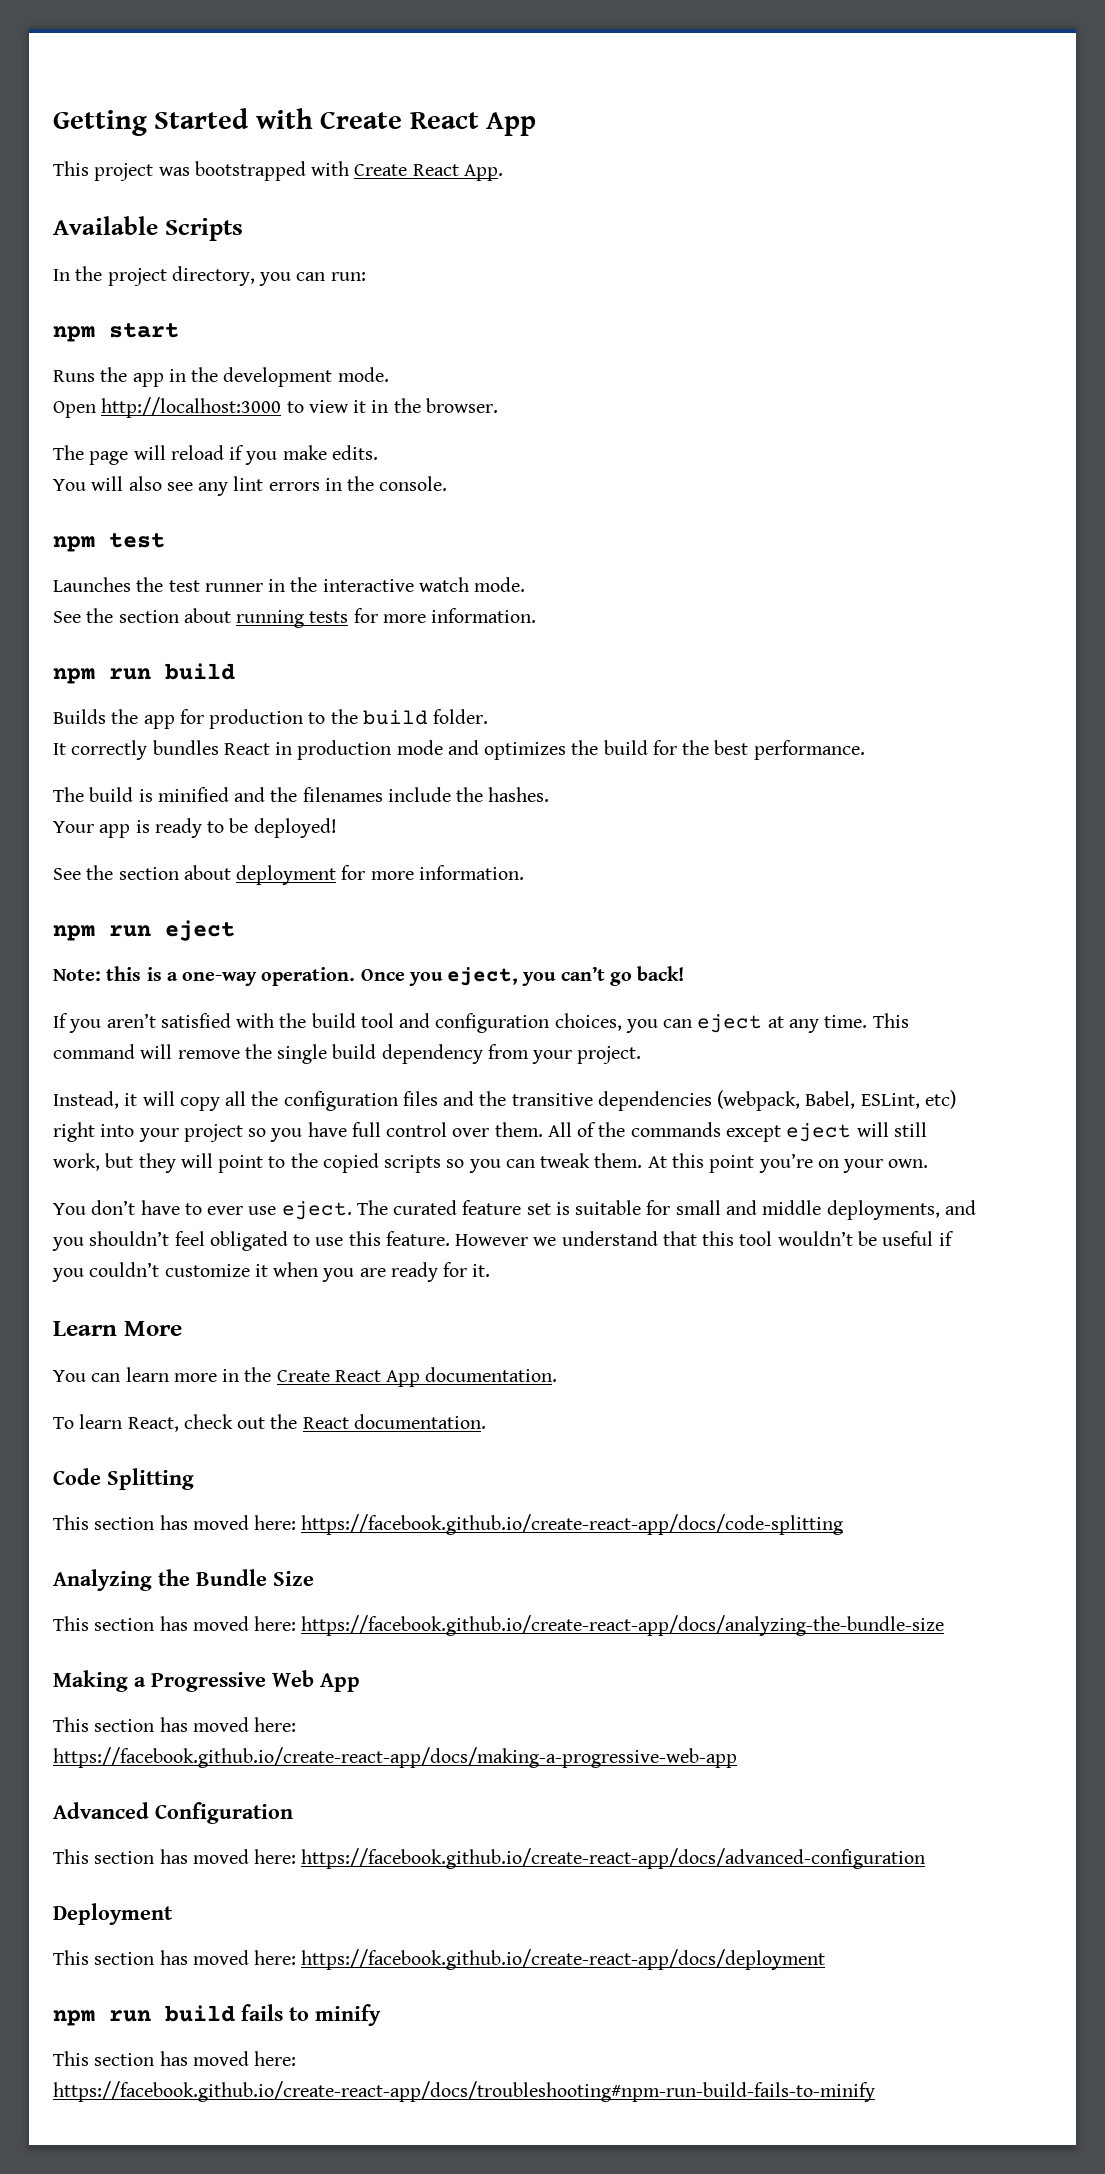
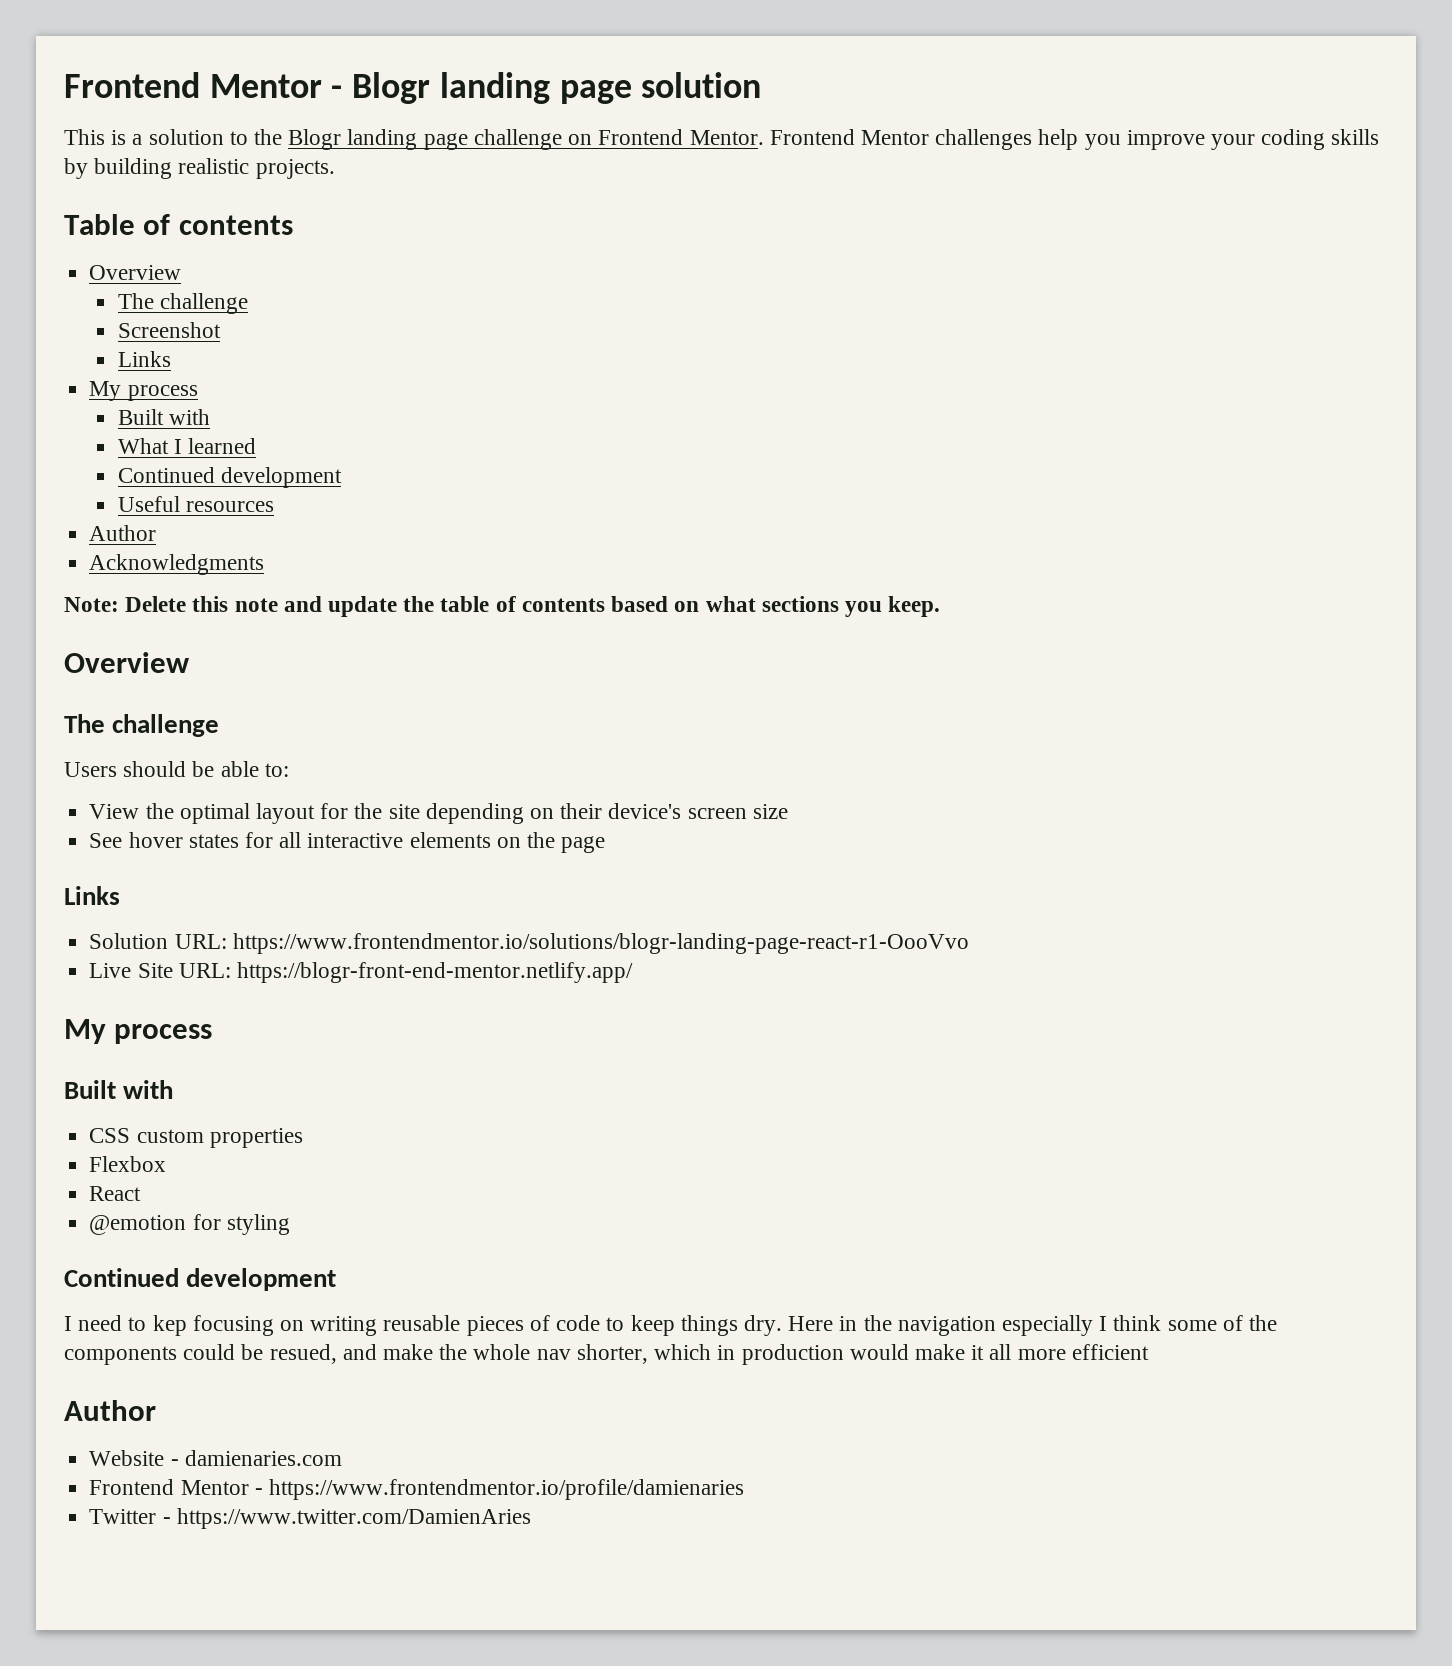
- Getting Started with Create React App
- This project was bootstrapped with Create React App.
- Available Scripts
- In the project directory, you can run:
- npm start
- Runs the app in the development mode.
- Open http://localhost:3000 to view it in the browser.
- The page will reload if you make edits.
- You will also see any lint errors in the console.
- npm test
- Launches the test runner in the interactive watch mode.
- See the section about running tests for more information.
- npm run build
- Builds the app for production to the build folder.
- It correctly bundles React in production mode and optimizes the build for the best performance.
- The build is minified and the filenames include the hashes.
- Your app is ready to be deployed!
- See the section about deployment for more information.
- npm run eject
- Note: this is a one-way operation. Once you eject, you can’t go back!
- If you aren’t satisfied with the build tool and configuration choices, you can eject at any time. This command will remove the single build dependency from your project.
- Instead, it will copy all the configuration files and the transitive dependencies (webpack, Babel, ESLint, etc) right into your project so you have full control over them. All of the commands except eject will still work, but they will point to the copied scripts so you can tweak them. At this point you’re on your own.
- You don’t have to ever use eject. The curated feature set is suitable for small and middle deployments, and you shouldn’t feel obligated to use this feature. However we understand that this tool wouldn’t be useful if you couldn’t customize it when you are ready for it.
- Learn More
- You can learn more in the Create React App documentation.
- To learn React, check out the React documentation.
- Code Splitting
- This section has moved here: https://facebook.github.io/create-react-app/docs/code-splitting
- Analyzing the Bundle Size
- This section has moved here: https://facebook.github.io/create-react-app/docs/analyzing-the-bundle-size
- Making a Progressive Web App
- This section has moved here: https://facebook.github.io/create-react-app/docs/making-a-progressive-web-app
- Advanced Configuration
- This section has moved here: https://facebook.github.io/create-react-app/docs/advanced-configuration
- Deployment
- This section has moved here: https://facebook.github.io/create-react-app/docs/deployment
- npm run build fails to minify
- This section has moved here: https://facebook.github.io/create-react-app/docs/troubleshooting#npm-run-build-fails-to-minify
+ Frontend Mentor - Blogr landing page solution
+ This is a solution to the Blogr landing page challenge on Frontend Mentor. Frontend Mentor challenges help you improve your coding skills by building realistic projects.
+ Table of contents
+ Overview
+ The challenge
+ Screenshot
+ Links
+ My process
+ Built with
+ What I learned
+ Continued development
+ Useful resources
+ Author
+ Acknowledgments
+ Note: Delete this note and update the table of contents based on what sections you keep.
+ Overview
+ The challenge
+ Users should be able to:
+ View the optimal layout for the site depending on their device's screen size
+ See hover states for all interactive elements on the page
+ Links
+ Solution URL: https://www.frontendmentor.io/solutions/blogr-landing-page-react-r1-OooVvo
+ Live Site URL: https://blogr-front-end-mentor.netlify.app/
+ My process
+ Built with
+ CSS custom properties
+ Flexbox
+ React
+ @emotion for styling
+ Continued development
+ I need to kep focusing on writing reusable pieces of code to keep things dry. Here in the navigation especially I think some of the components could be resued, and make the whole nav shorter, which in production would make it all more efficient
+ Author
+ Website - damienaries.com
+ Frontend Mentor - https://www.frontendmentor.io/profile/damienaries
+ Twitter - https://www.twitter.com/DamienAries

